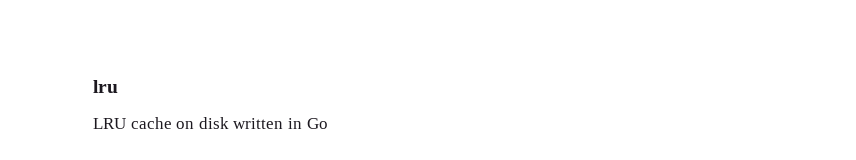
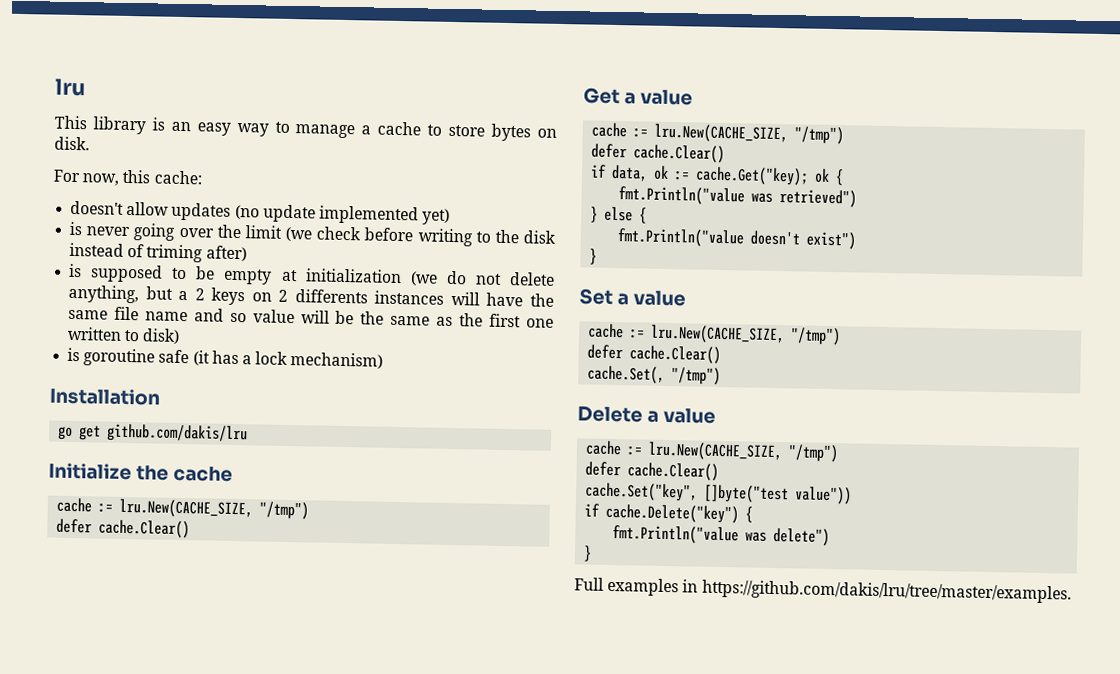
- LRU cache on disk written in Go
+ This library is an easy way to manage a cache to store bytes on disk.
+ For now, this cache:
+ doesn't allow updates (no update implemented yet)
+ is never going over the limit (we check before writing to the disk instead of triming after)
+ is supposed to be empty at initialization (we do not delete anything, but a 2 keys on 2 differents instances will have the same file name and so value will be the same as the first one written to disk)
+ is goroutine safe (it has a lock mechanism)
+ Installation
+ go get github.com/dakis/lru
+ Initialize the cache
+ cache := lru.New(CACHE_SIZE, "/tmp")
+ defer cache.Clear()
+ Get a value
+ cache := lru.New(CACHE_SIZE, "/tmp")
+ defer cache.Clear()
+ if data, ok := cache.Get("key); ok {
+ fmt.Println("value was retrieved")
+ } else {
+ fmt.Println("value doesn't exist")
+ }
+ Set a value
+ cache := lru.New(CACHE_SIZE, "/tmp")
+ defer cache.Clear()
+ cache.Set(, "/tmp")
+ Delete a value
+ cache := lru.New(CACHE_SIZE, "/tmp")
+ defer cache.Clear()
+ cache.Set("key", []byte("test value"))
+ if cache.Delete("key") {
+ fmt.Println("value was delete")
+ }
+ Full examples in https://github.com/dakis/lru/tree/master/examples.

